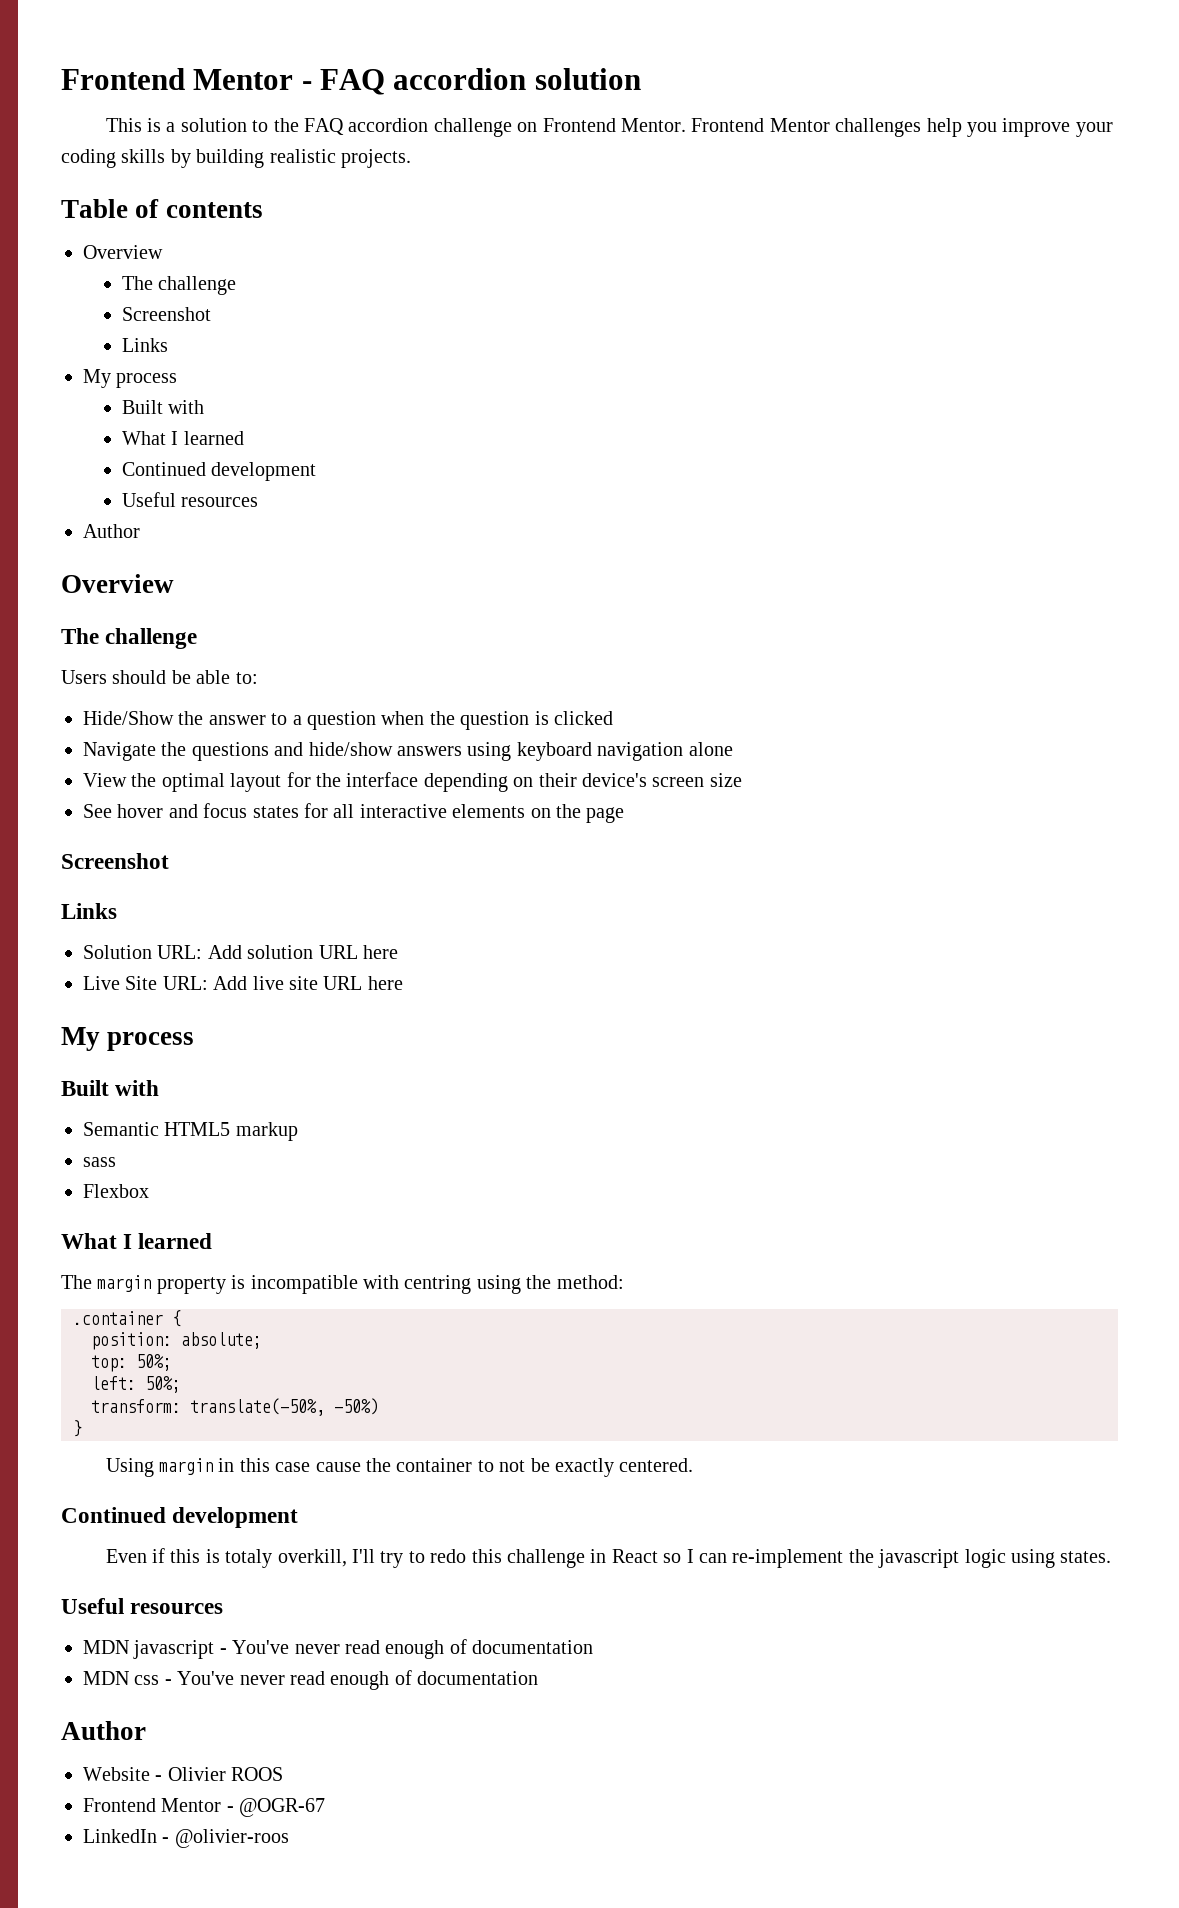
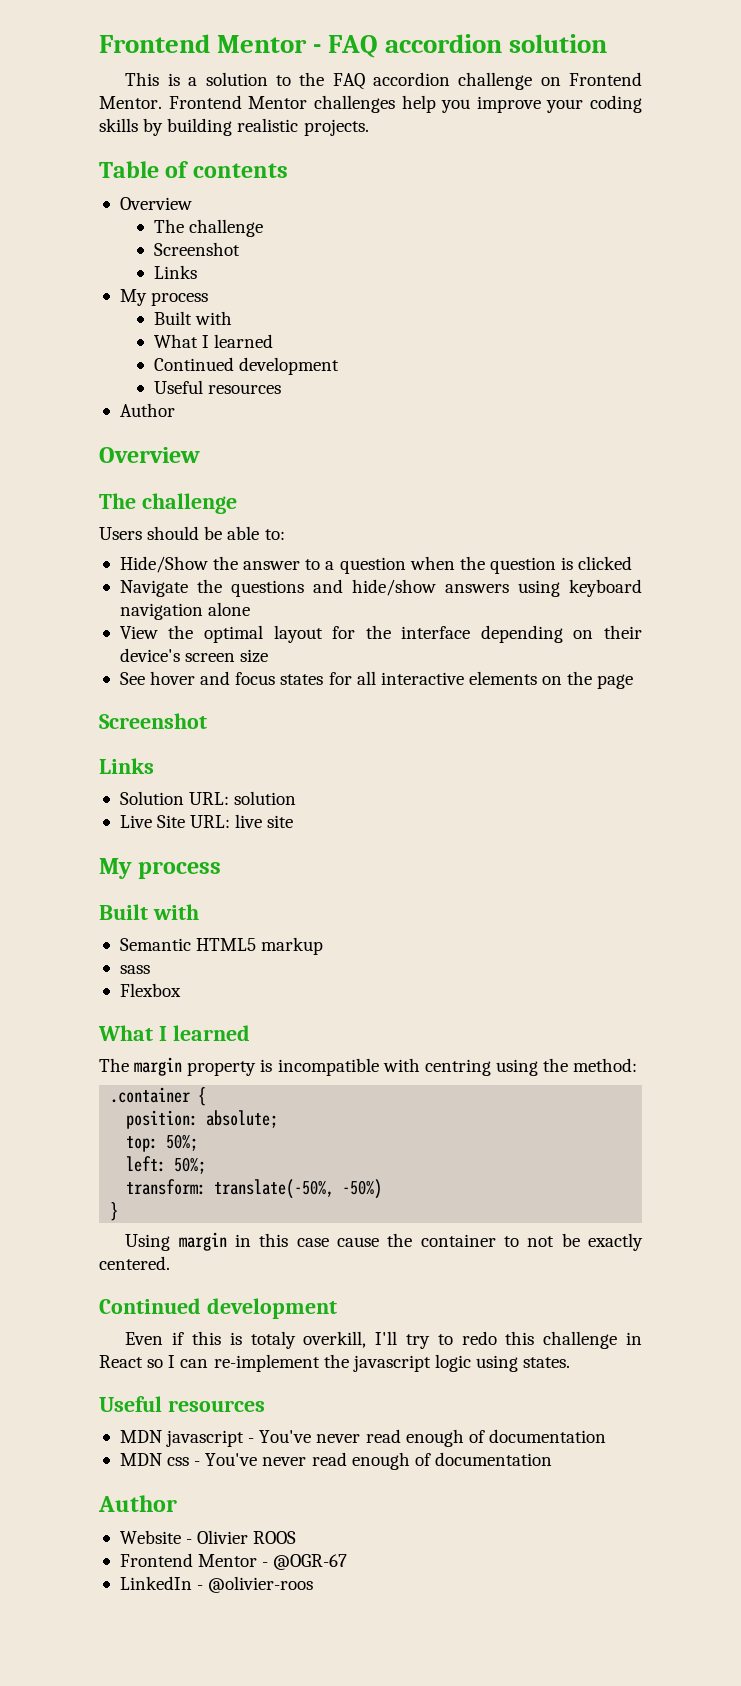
- Solution URL: Add solution URL here
+ Solution URL: solution
- Live Site URL: Add live site URL here
+ Live Site URL: live site

